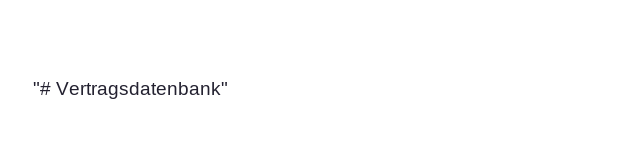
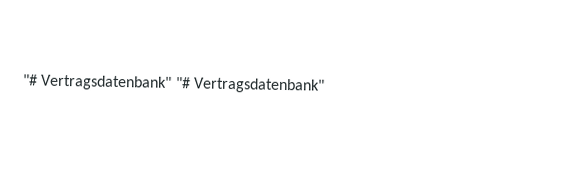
- "# Vertragsdatenbank"
+ "# Vertragsdatenbank" "# Vertragsdatenbank"

